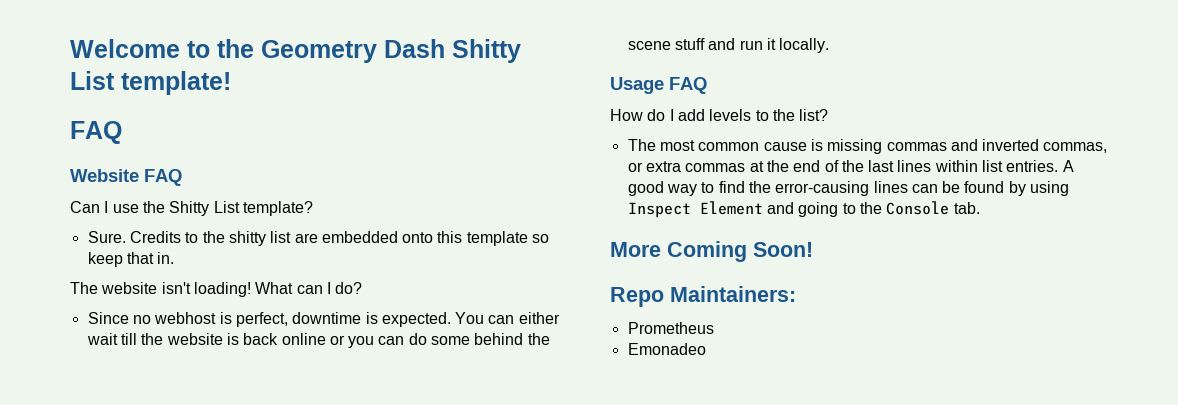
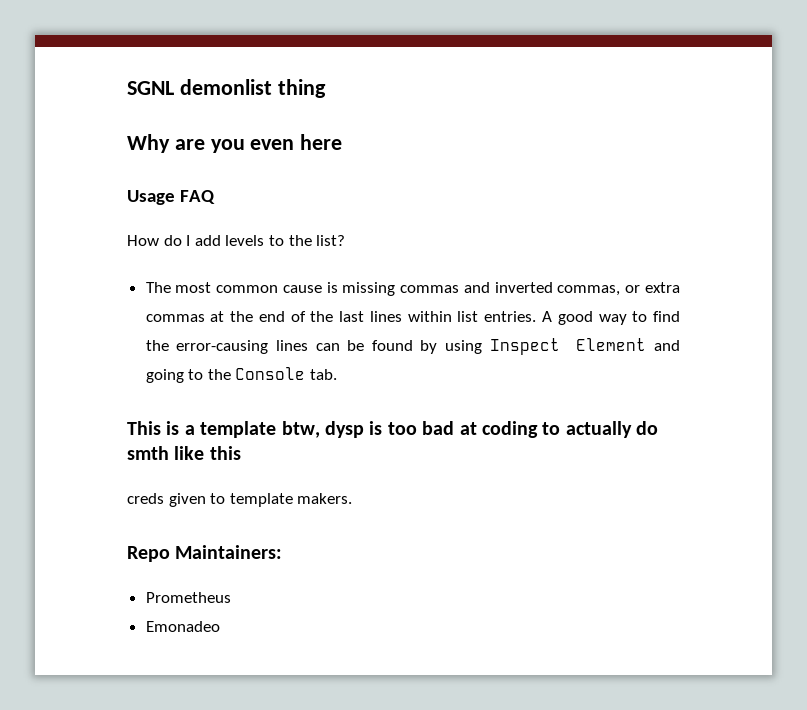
- Welcome to the Geometry Dash Shitty List template!
- FAQ
- Website FAQ
- Can I use the Shitty List template?
- Sure. Credits to the shitty list are embedded onto this template so keep that in.
- The website isn't loading! What can I do?
- Since no webhost is perfect, downtime is expected. You can either wait till the website is back online or you can do some behind the scene stuff and run it locally.
+ SGNL demonlist thing
+ Why are you even here
- More Coming Soon!
+ This is a template btw, dysp is too bad at coding to actually do smth like this
+ creds given to template makers.

